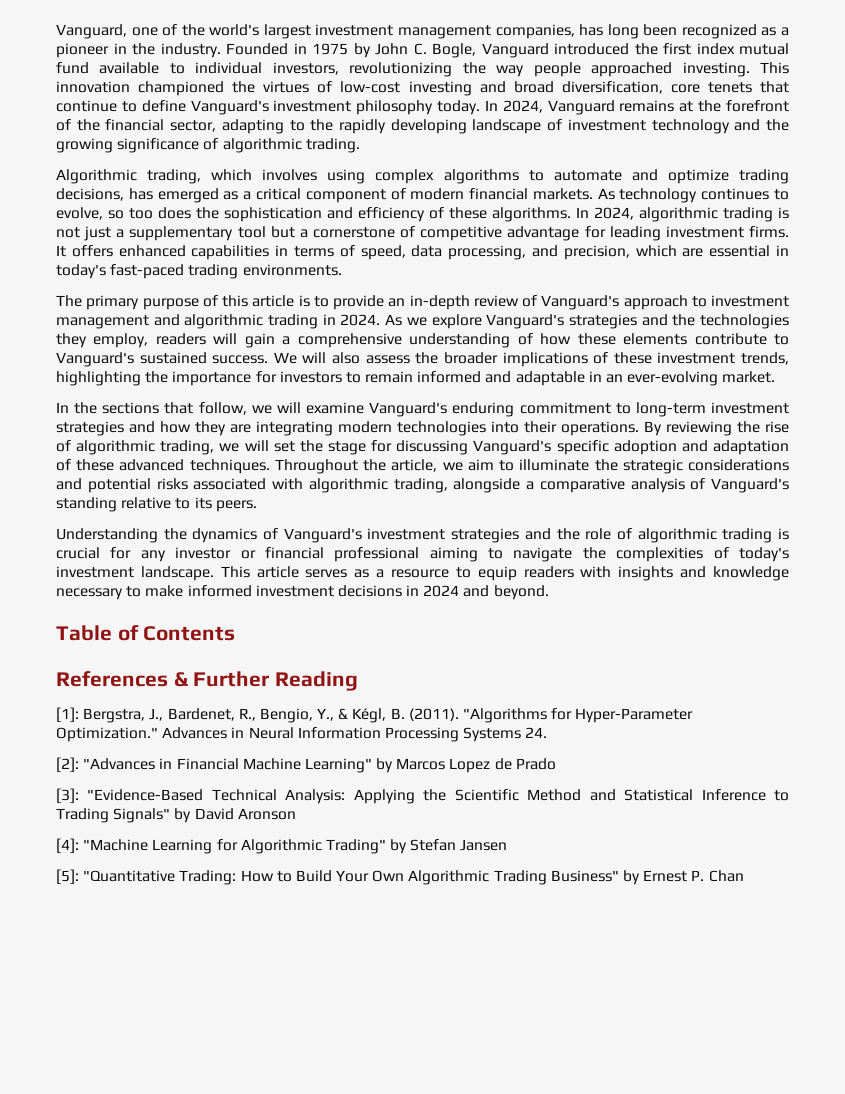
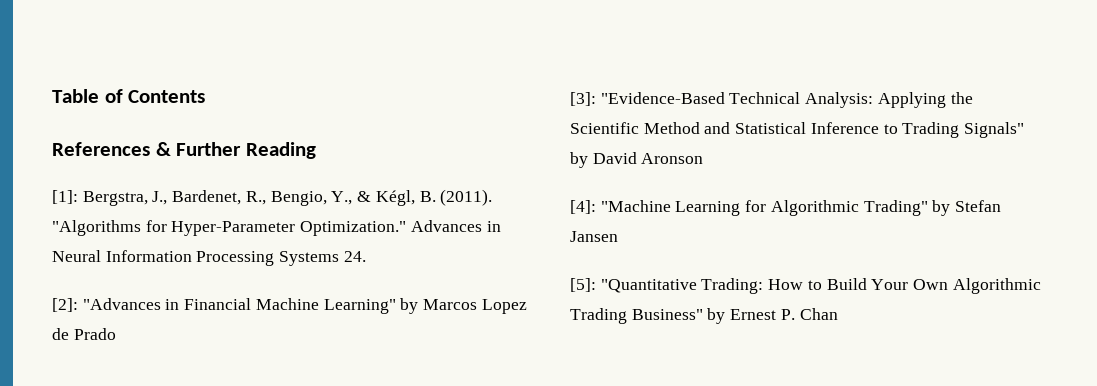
- Vanguard, one of the world's largest investment management companies, has long been recognized as a pioneer in the industry. Founded in 1975 by John C. Bogle, Vanguard introduced the first index mutual fund available to individual investors, revolutionizing the way people approached investing. This innovation championed the virtues of low-cost investing and broad diversification, core tenets that continue to define Vanguard's investment philosophy today. In 2024, Vanguard remains at the forefront of the financial sector, adapting to the rapidly developing landscape of investment technology and the growing significance of algorithmic trading.
- Algorithmic trading, which involves using complex algorithms to automate and optimize trading decisions, has emerged as a critical component of modern financial markets. As technology continues to evolve, so too does the sophistication and efficiency of these algorithms. In 2024, algorithmic trading is not just a supplementary tool but a cornerstone of competitive advantage for leading investment firms. It offers enhanced capabilities in terms of speed, data processing, and precision, which are essential in today's fast-paced trading environments.
- The primary purpose of this article is to provide an in-depth review of Vanguard's approach to investment management and algorithmic trading in 2024. As we explore Vanguard's strategies and the technologies they employ, readers will gain a comprehensive understanding of how these elements contribute to Vanguard's sustained success. We will also assess the broader implications of these investment trends, highlighting the importance for investors to remain informed and adaptable in an ever-evolving market.
- In the sections that follow, we will examine Vanguard's enduring commitment to long-term investment strategies and how they are integrating modern technologies into their operations. By reviewing the rise of algorithmic trading, we will set the stage for discussing Vanguard's specific adoption and adaptation of these advanced techniques. Throughout the article, we aim to illuminate the strategic considerations and potential risks associated with algorithmic trading, alongside a comparative analysis of Vanguard's standing relative to its peers.
- Understanding the dynamics of Vanguard's investment strategies and the role of algorithmic trading is crucial for any investor or financial professional aiming to navigate the complexities of today's investment landscape. This article serves as a resource to equip readers with insights and knowledge necessary to make informed investment decisions in 2024 and beyond.

